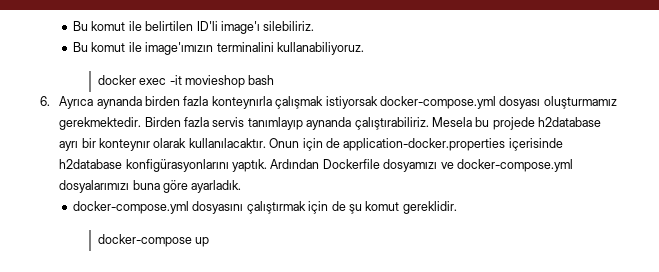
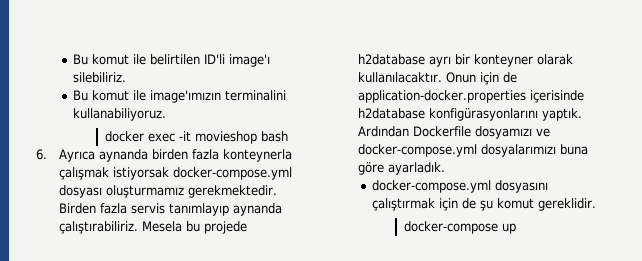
- 6. Ayrıca aynanda birden fazla konteynırla çalışmak istiyorsak docker-compose.yml dosyası oluşturmamız gerekmektedir.
+ 6. Ayrıca aynanda birden fazla konteynerla çalışmak istiyorsak docker-compose.yml dosyası oluşturmamız gerekmektedir.
- Mesela bu projede h2database ayrı bir konteynır olarak kullanılacaktır.
+ Mesela bu projede h2database ayrı bir konteyner olarak kullanılacaktır.

